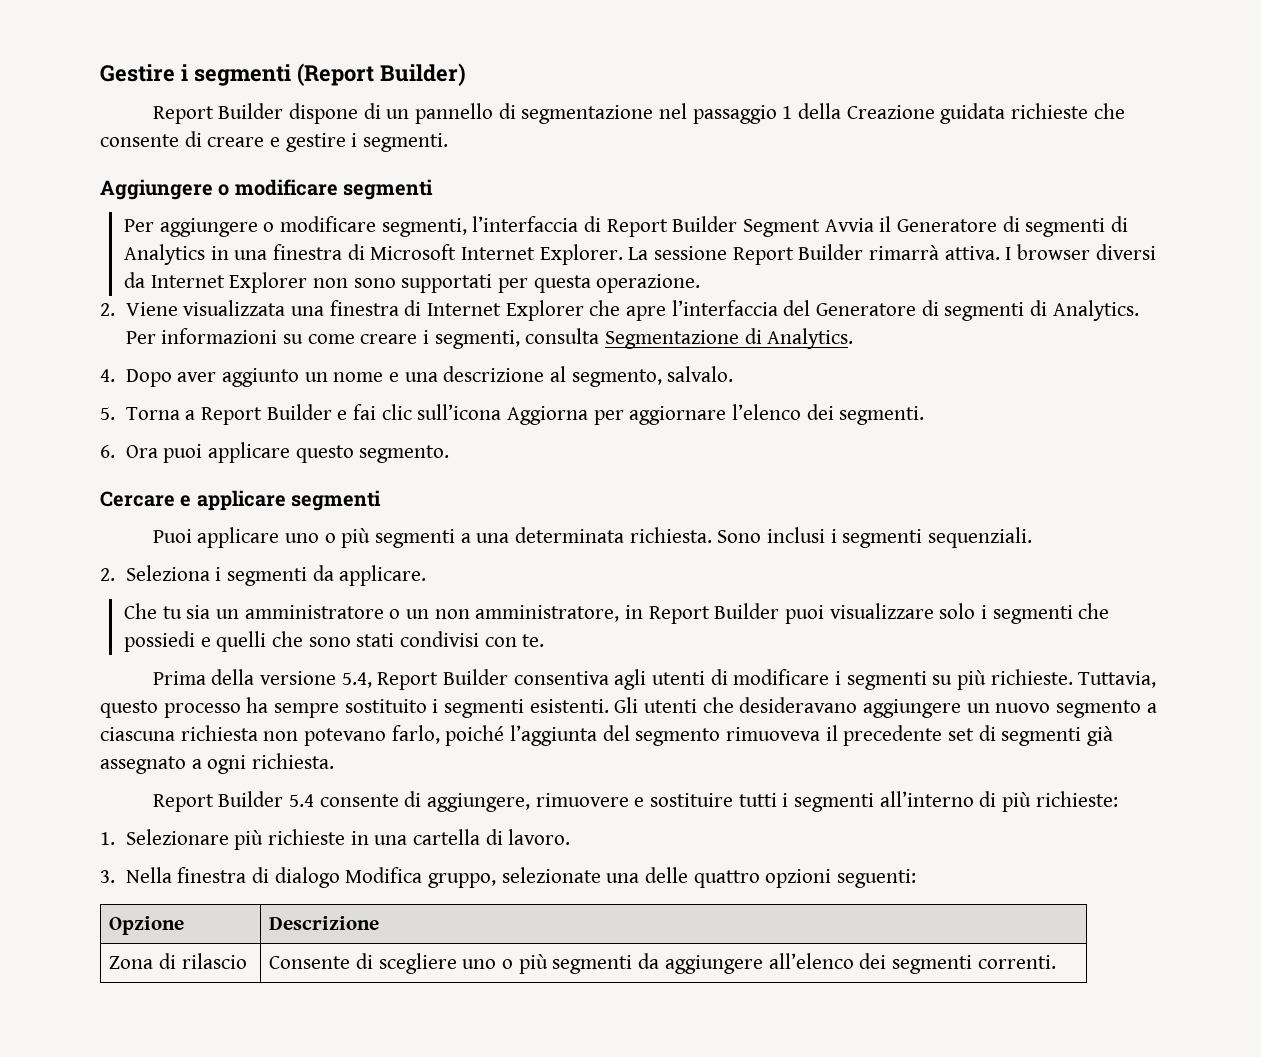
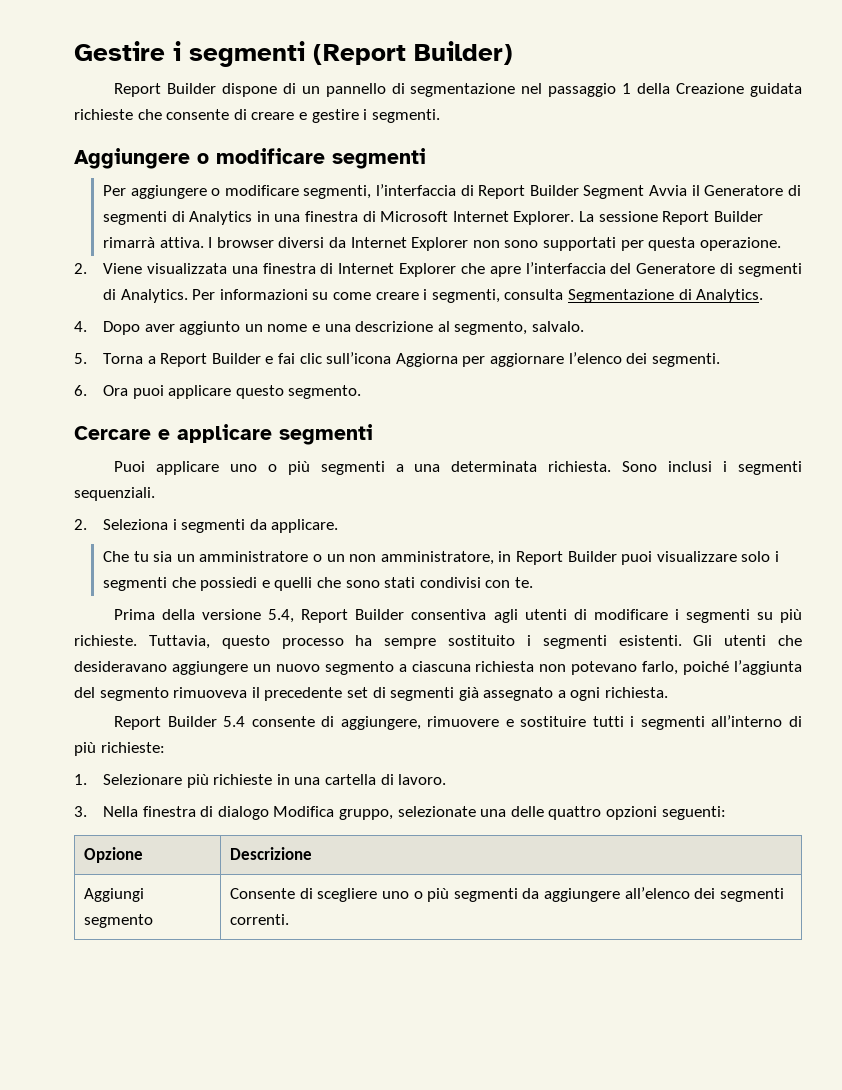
- Zona di rilascio | Consente di scegliere uno o più segmenti da aggiungere all’elenco dei segmenti correnti.
+ Aggiungi segmento | Consente di scegliere uno o più segmenti da aggiungere all’elenco dei segmenti correnti.

